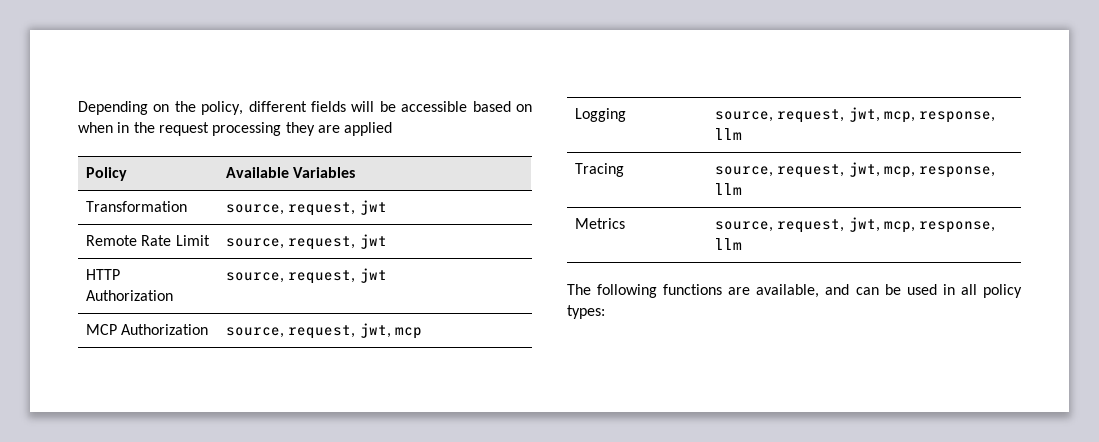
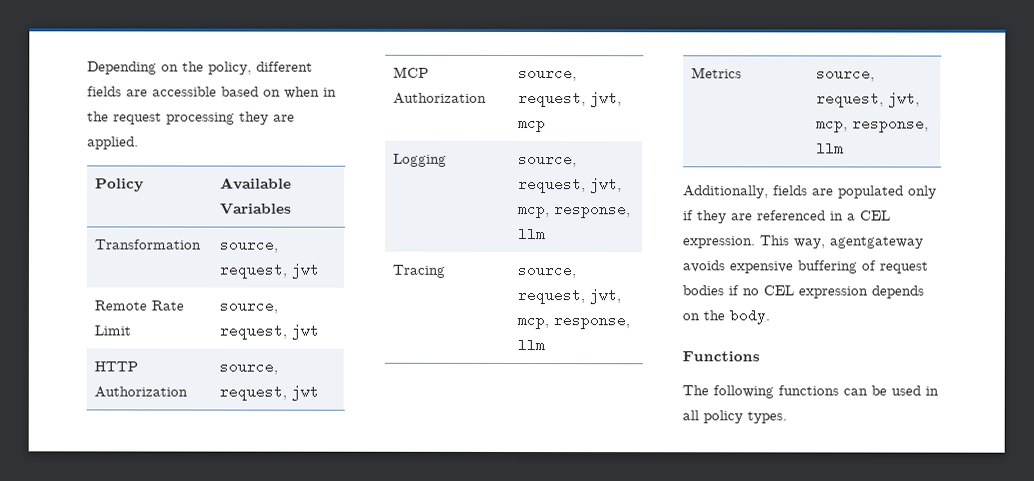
- Depending on the policy, different fields will be accessible based on when in the request processing they are applied
+ Depending on the policy, different fields are accessible based on when in the request processing they are applied.
+ Additionally, fields are populated only if they are referenced in a CEL expression. This way, agentgateway avoids expensive buffering of request bodies if no CEL expression depends on the body.
+ Functions
- The following functions are available, and can be used in all policy types:
+ The following functions can be used in all policy types.

